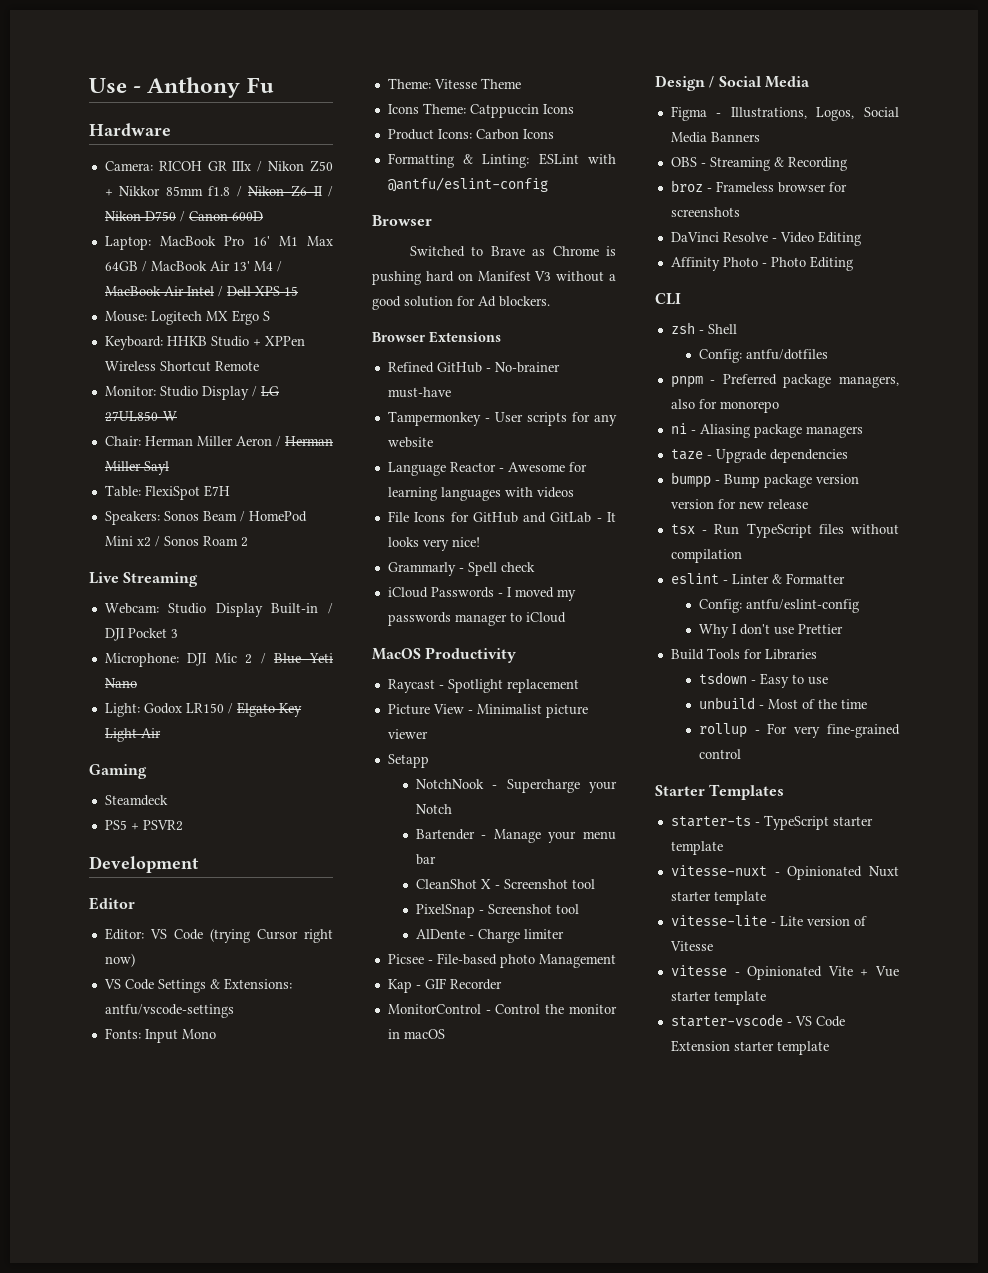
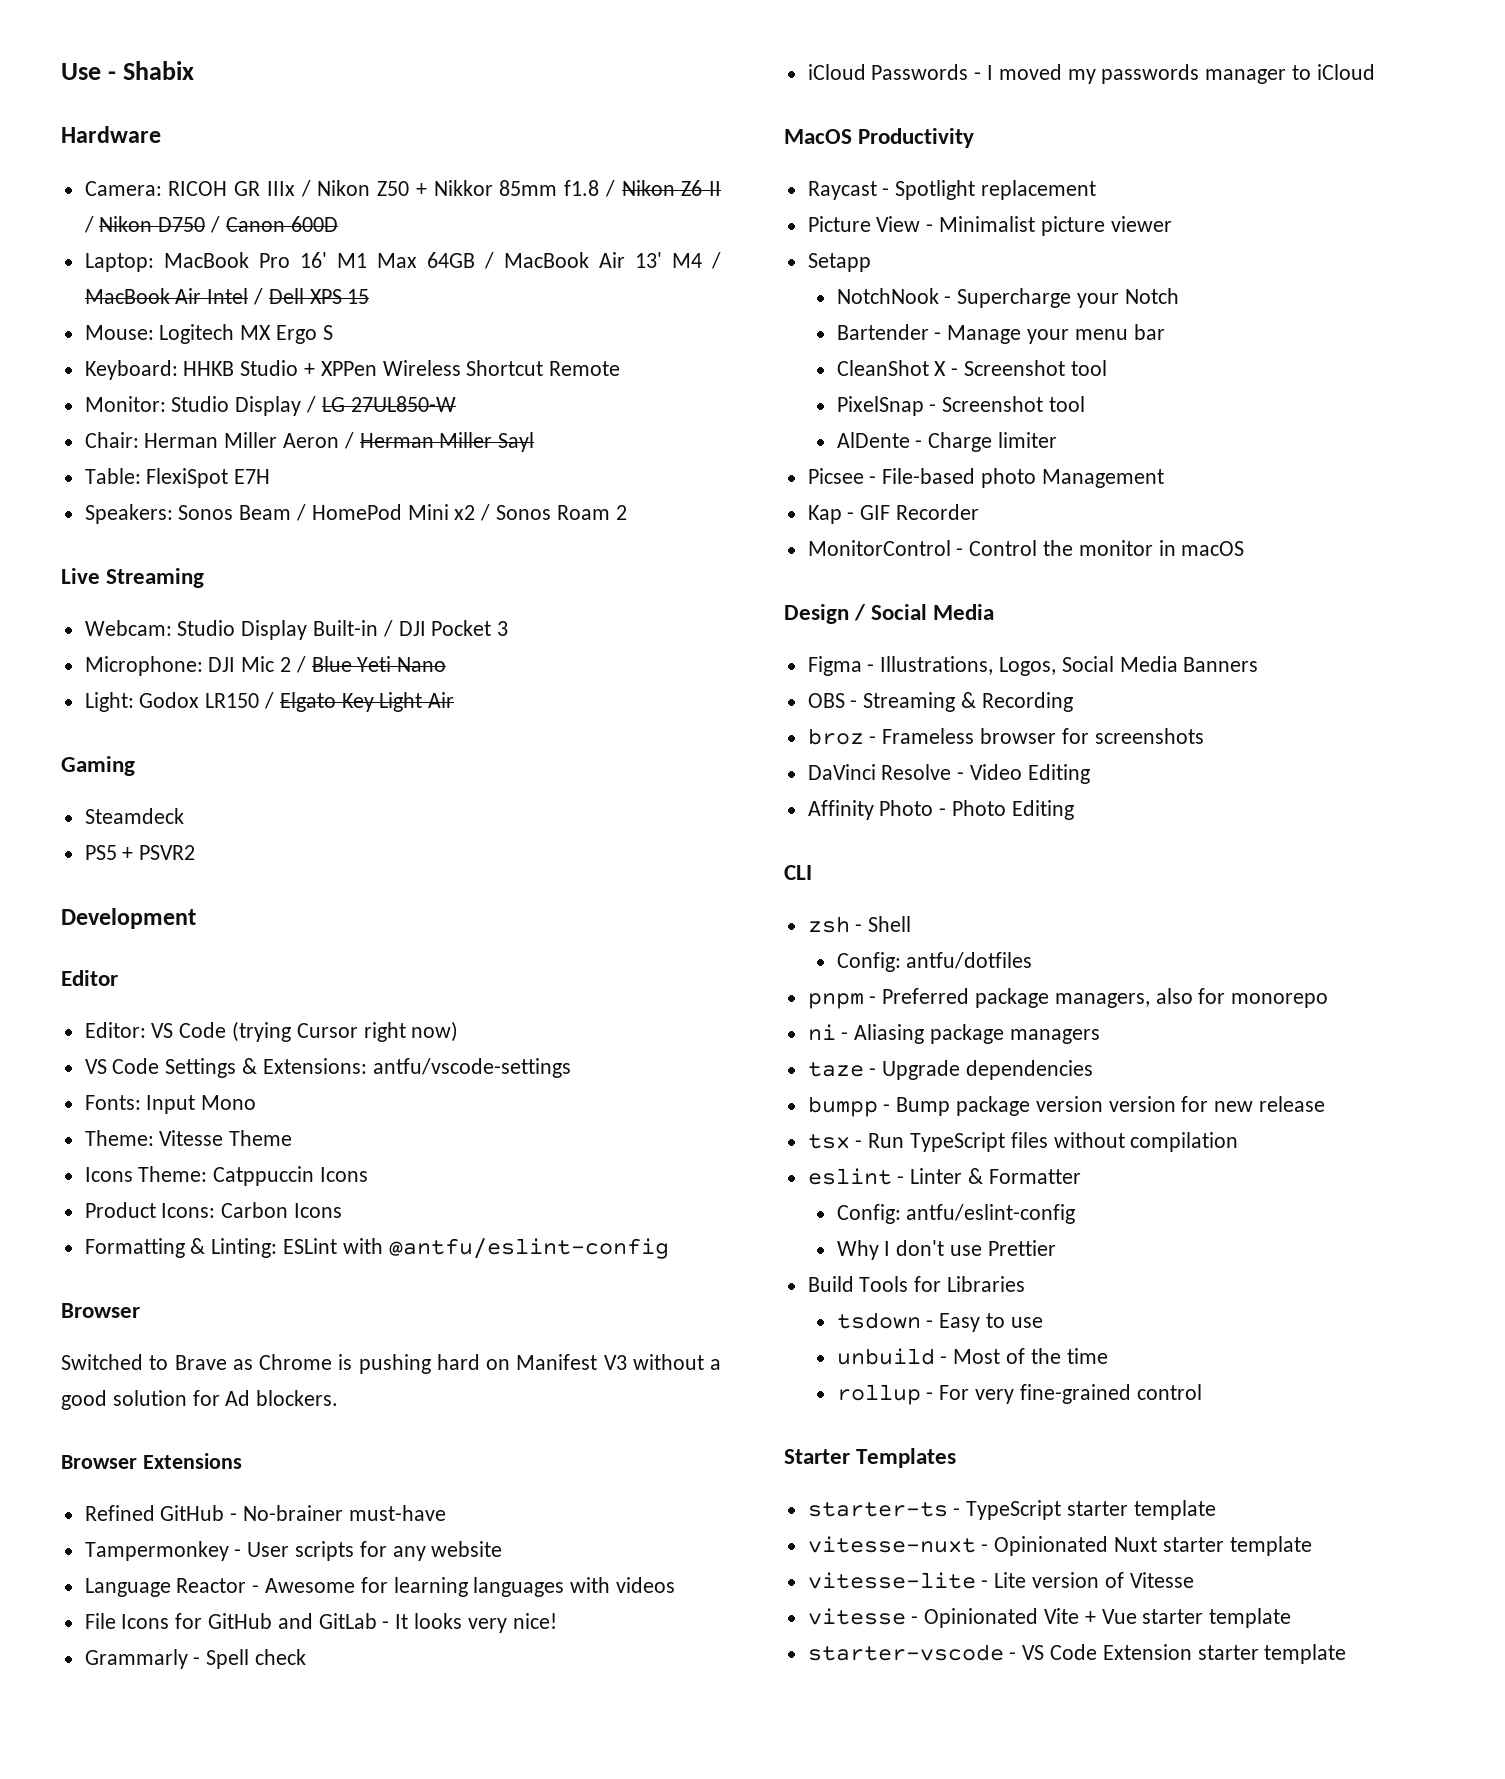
- Use - Anthony Fu
+ Use - Shabix

